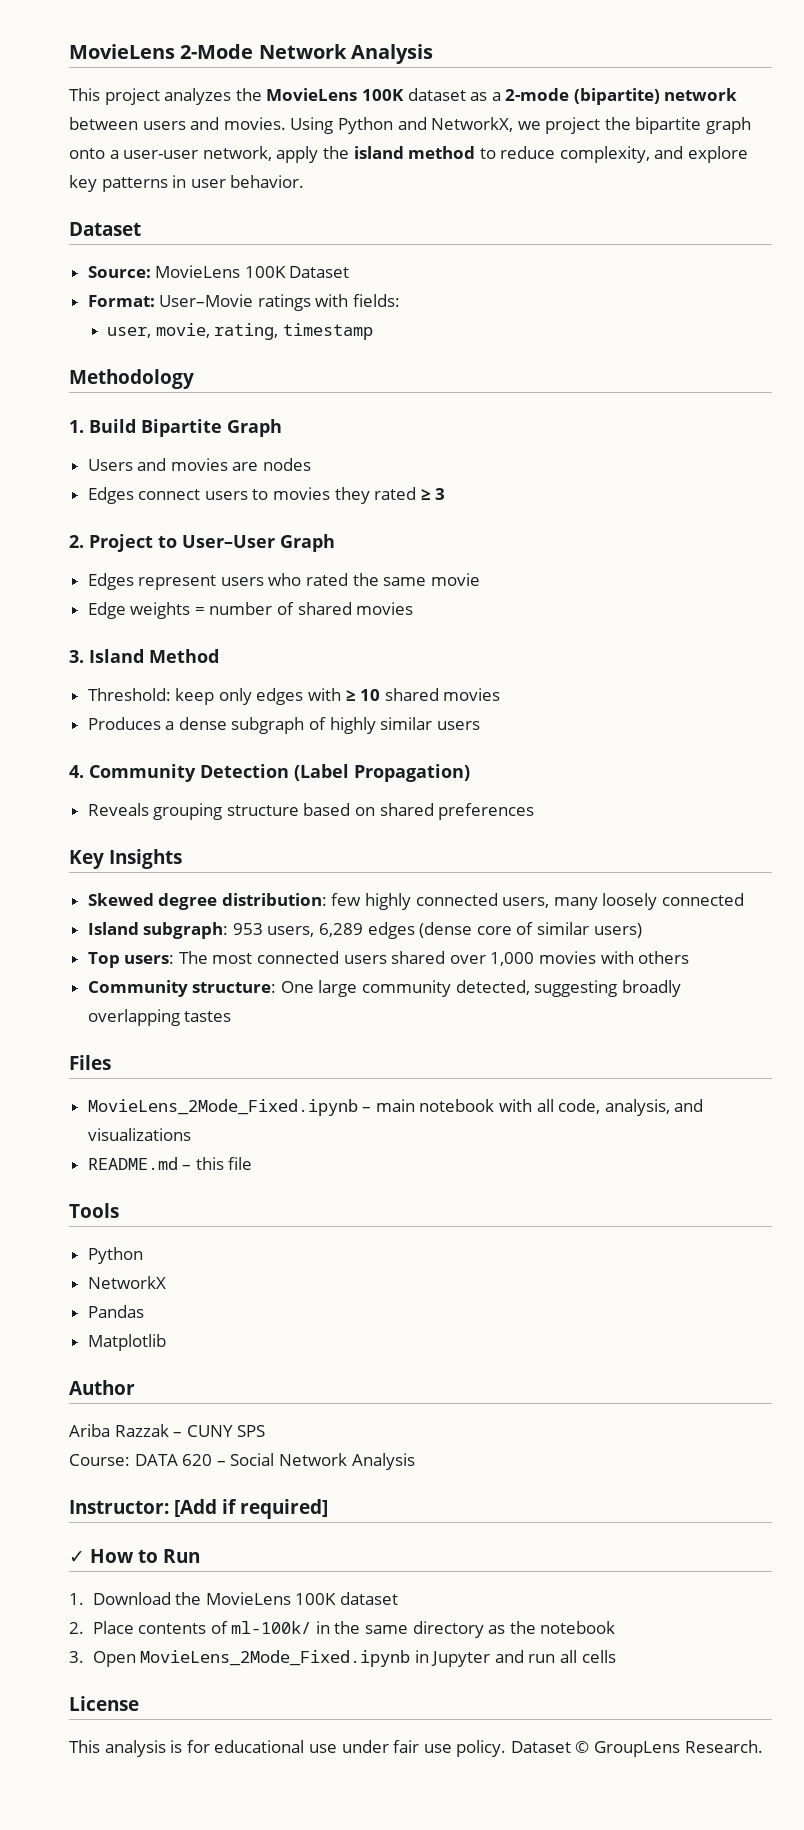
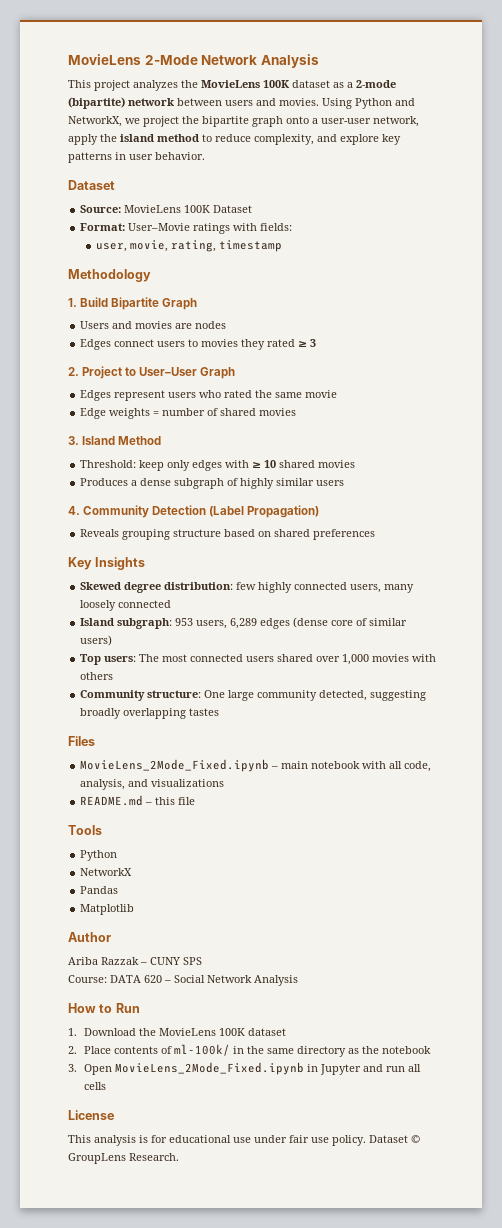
- Instructor: [Add if required]
- ✓ How to Run
+ How to Run

